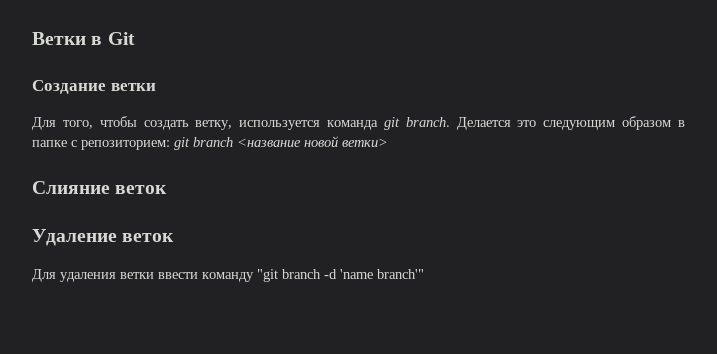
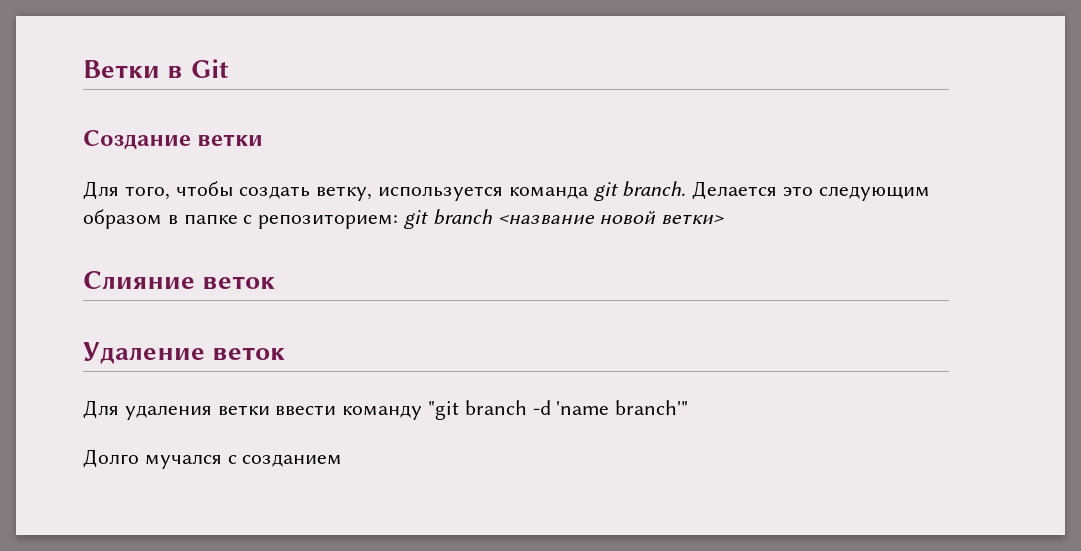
+ Долго мучался с созданием

